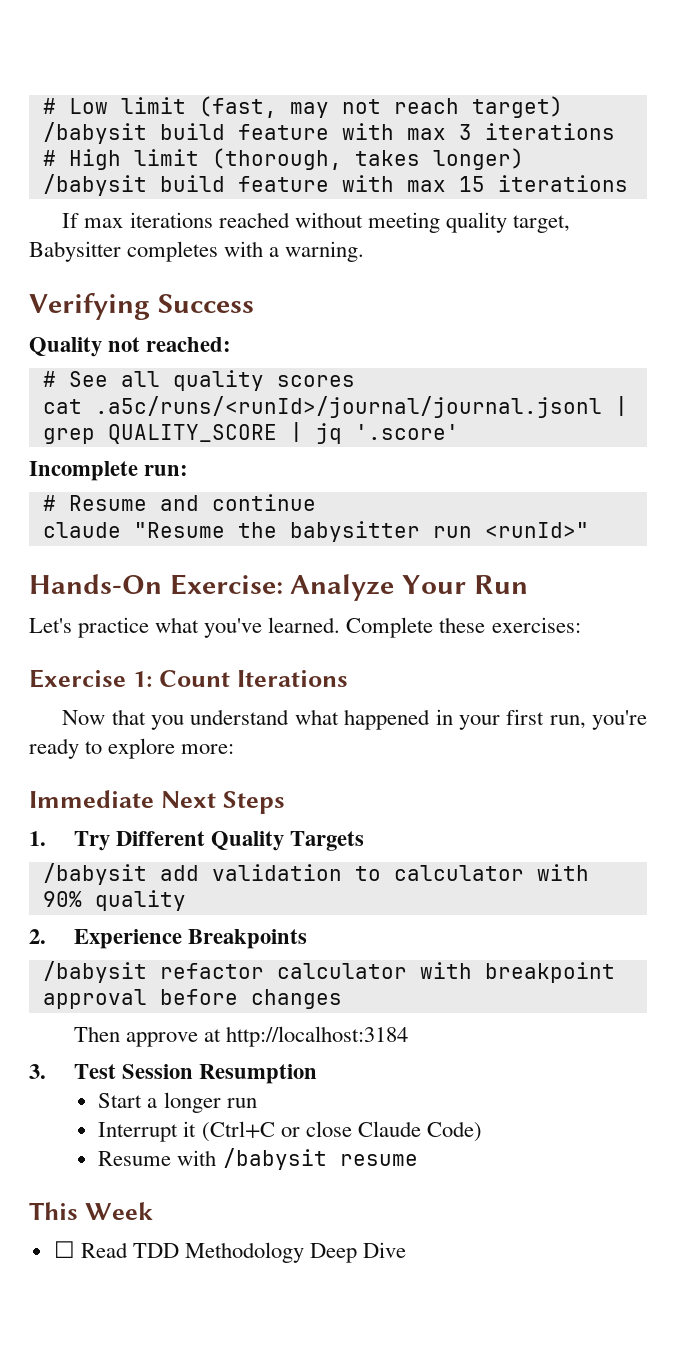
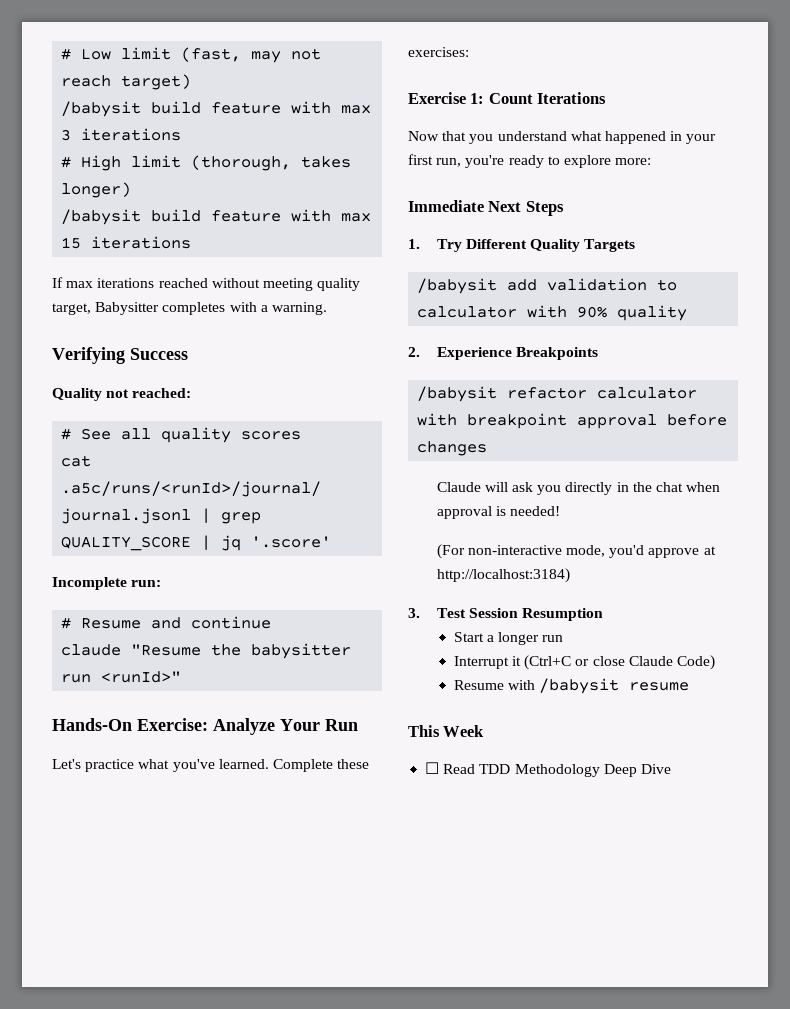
- Then approve at http://localhost:3184
+ Claude will ask you directly in the chat when approval is needed!
+ (For non-interactive mode, you'd approve at http://localhost:3184)

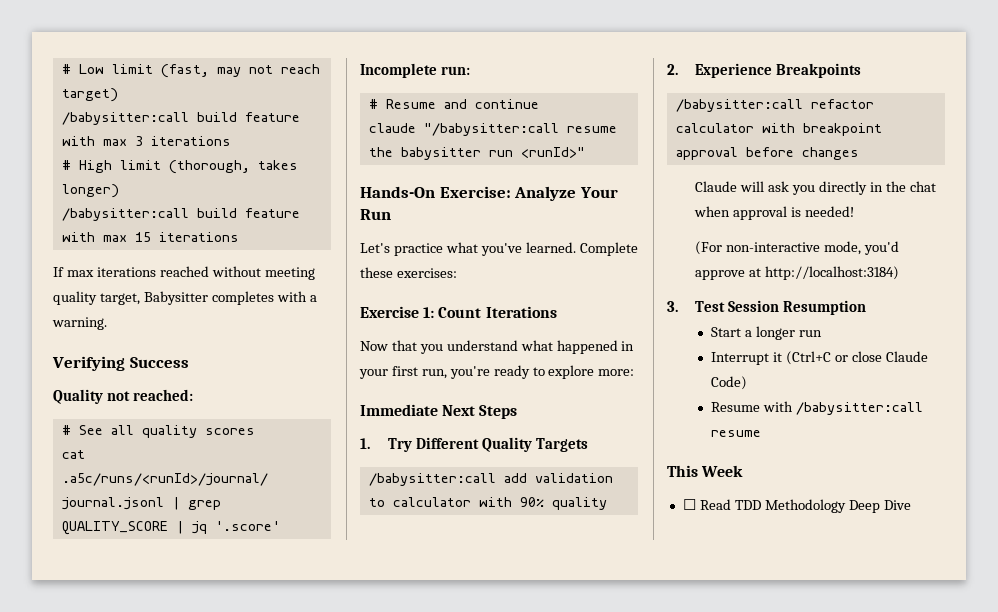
- /babysit build feature with max 3 iterations
+ /babysitter:call build feature with max 3 iterations
- /babysit build feature with max 15 iterations
+ /babysitter:call build feature with max 15 iterations
- claude "Resume the babysitter run <runId>"
+ claude "/babysitter:call resume the babysitter run <runId>"
- /babysit add validation to calculator with 90% quality
+ /babysitter:call add validation to calculator with 90% quality
- /babysit refactor calculator with breakpoint approval before changes
+ /babysitter:call refactor calculator with breakpoint approval before changes
- Resume with /babysit resume
+ Resume with /babysitter:call resume

